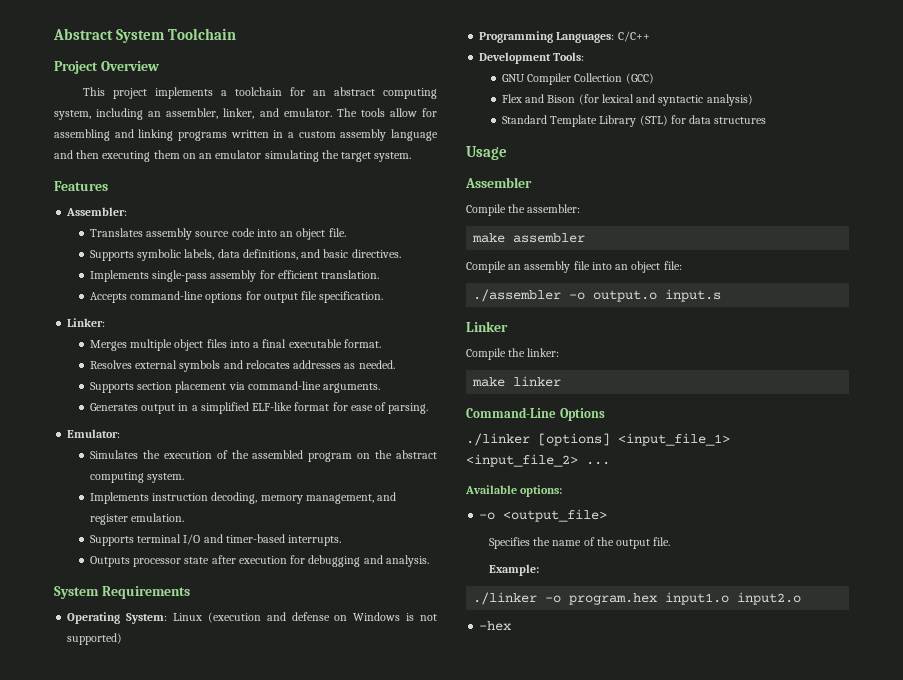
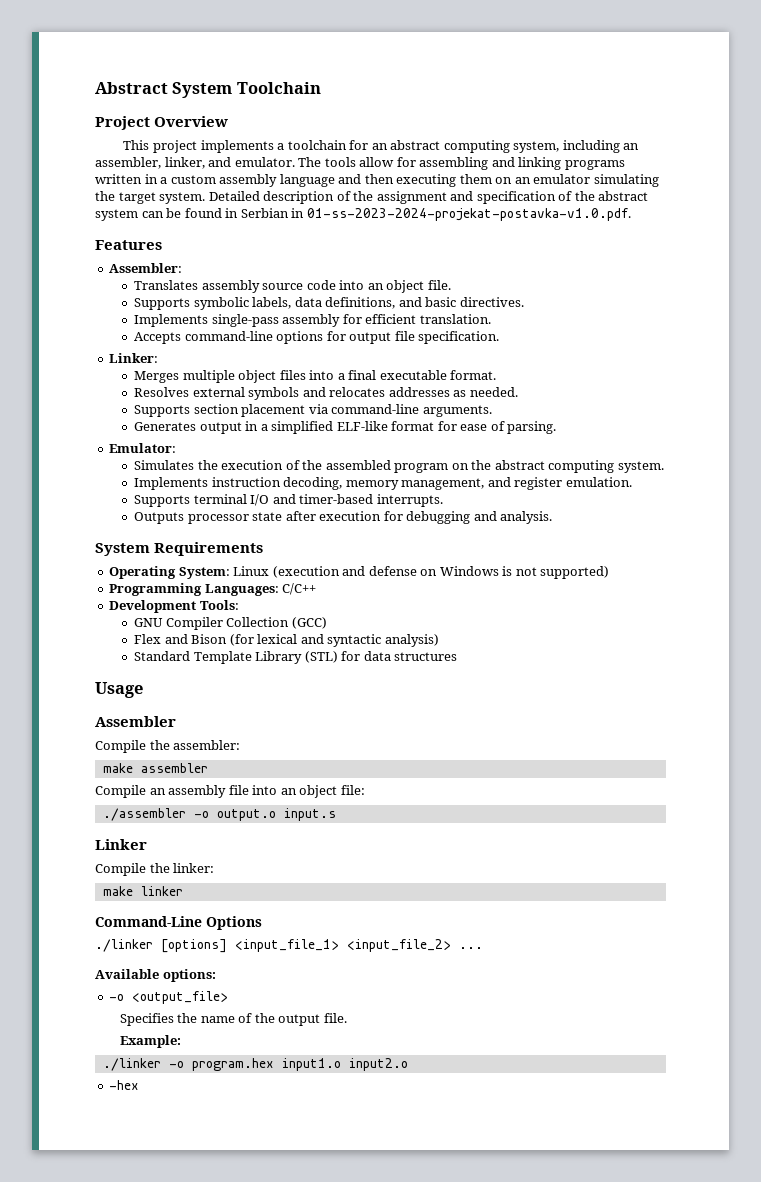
+ Detailed description of the assignment and specification of the abstract system can be found in Serbian in 01-ss-2023-2024-projekat-postavka-v1.0.pdf.

